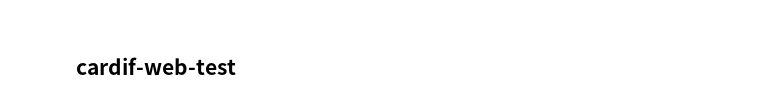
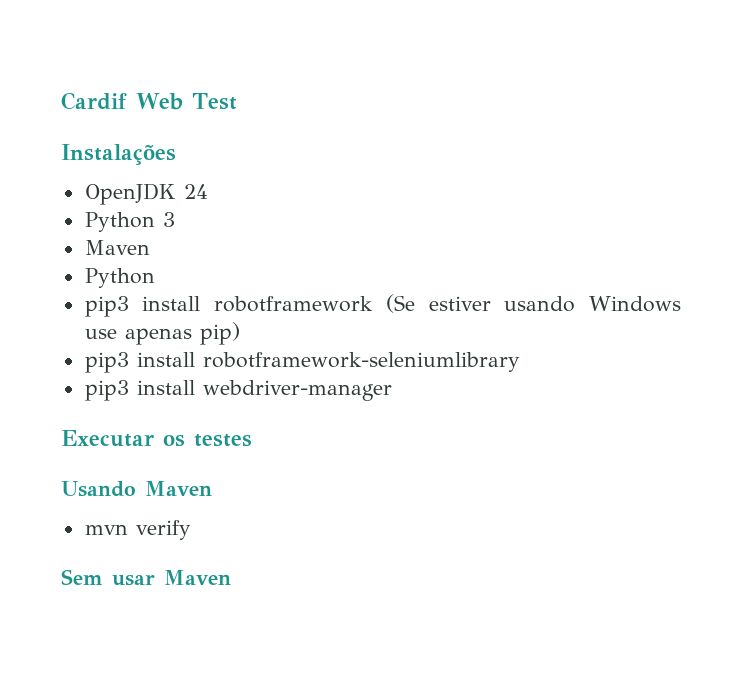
- cardif-web-test
+ Cardif Web Test
+ Instalações
+ OpenJDK 24
+ Python 3
+ Maven
+ Python
+ pip3 install robotframework (Se estiver usando Windows use apenas pip)
+ pip3 install robotframework-seleniumlibrary
+ pip3 install webdriver-manager
+ Executar os testes
+ Usando Maven
+ mvn verify
+ Sem usar Maven

